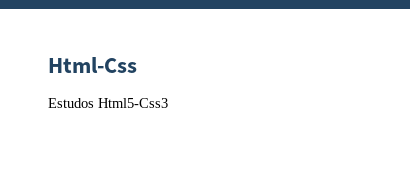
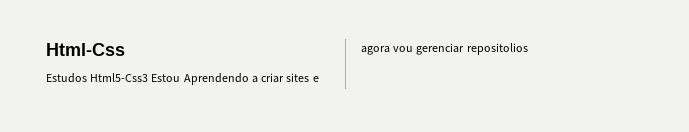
- Estudos Html5-Css3
+ Estudos Html5-Css3 Estou Aprendendo a criar sites e agora vou gerenciar repositolios

